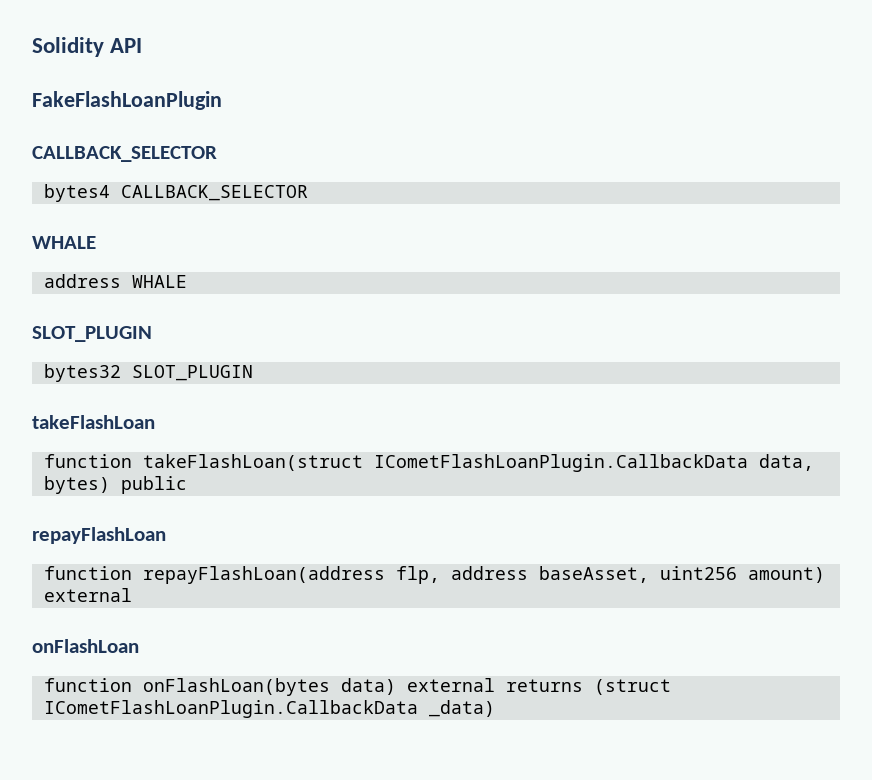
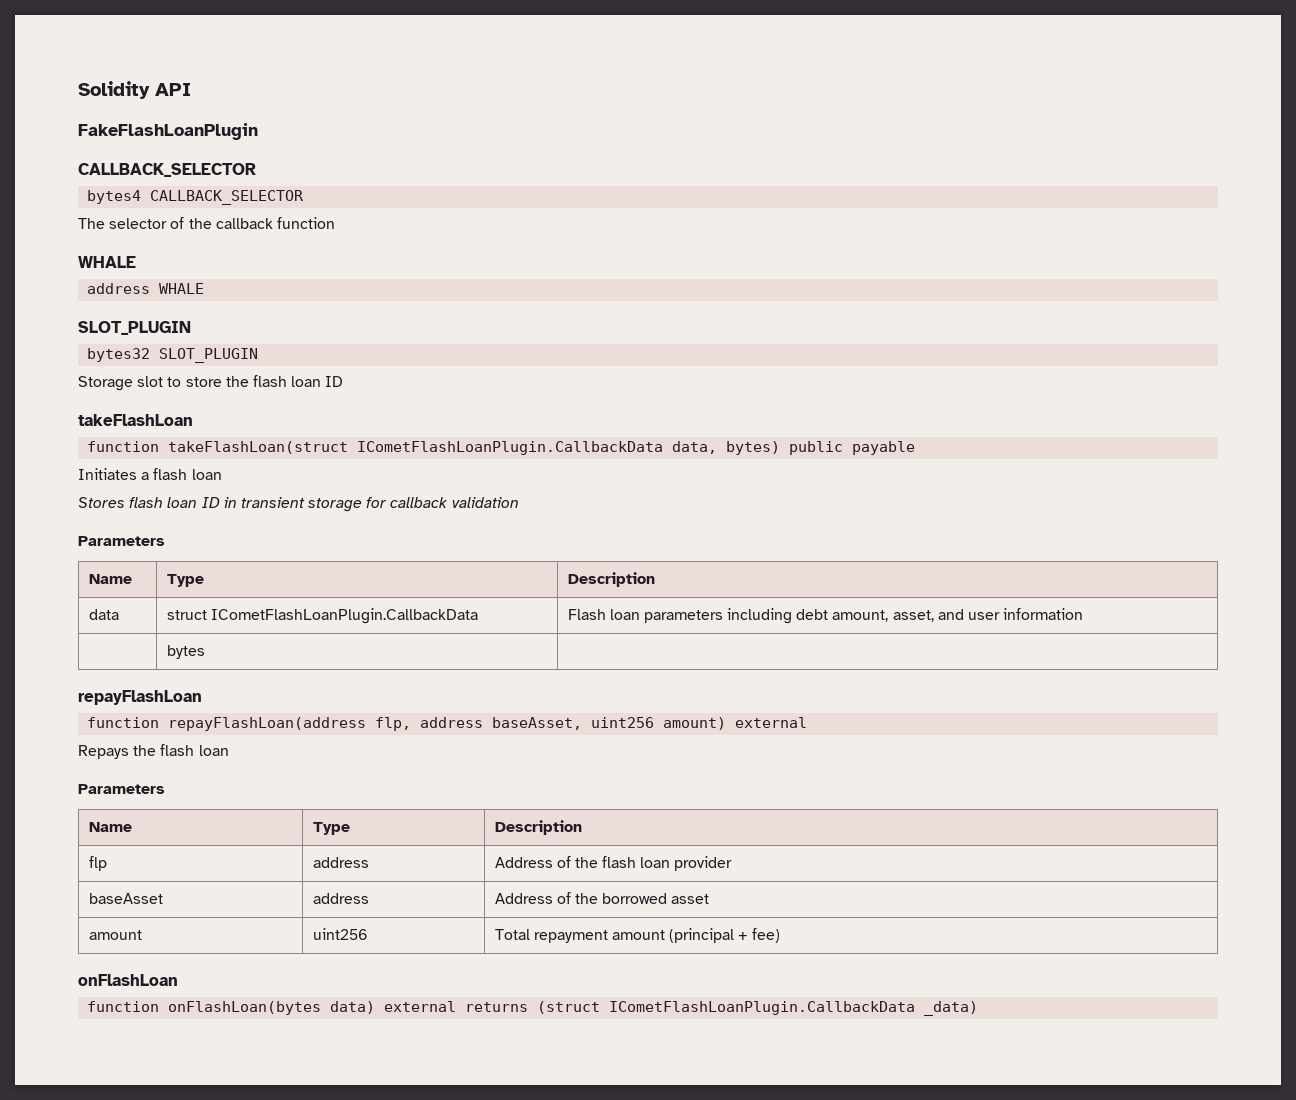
+ The selector of the callback function
+ Storage slot to store the flash loan ID
- function takeFlashLoan(struct ICometFlashLoanPlugin.CallbackData data, bytes) public
+ function takeFlashLoan(struct ICometFlashLoanPlugin.CallbackData data, bytes) public payable
+ Initiates a flash loan
+ Stores flash loan ID in transient storage for callback validation
+ Parameters
+ Name | Type | Description
+ data | struct ICometFlashLoanPlugin.CallbackData | Flash loan parameters including debt amount, asset, and user information
+ | bytes |
+ Repays the flash loan
+ Parameters
+ Name | Type | Description
+ flp | address | Address of the flash loan provider
+ baseAsset | address | Address of the borrowed asset
+ amount | uint256 | Total repayment amount (principal + fee)

